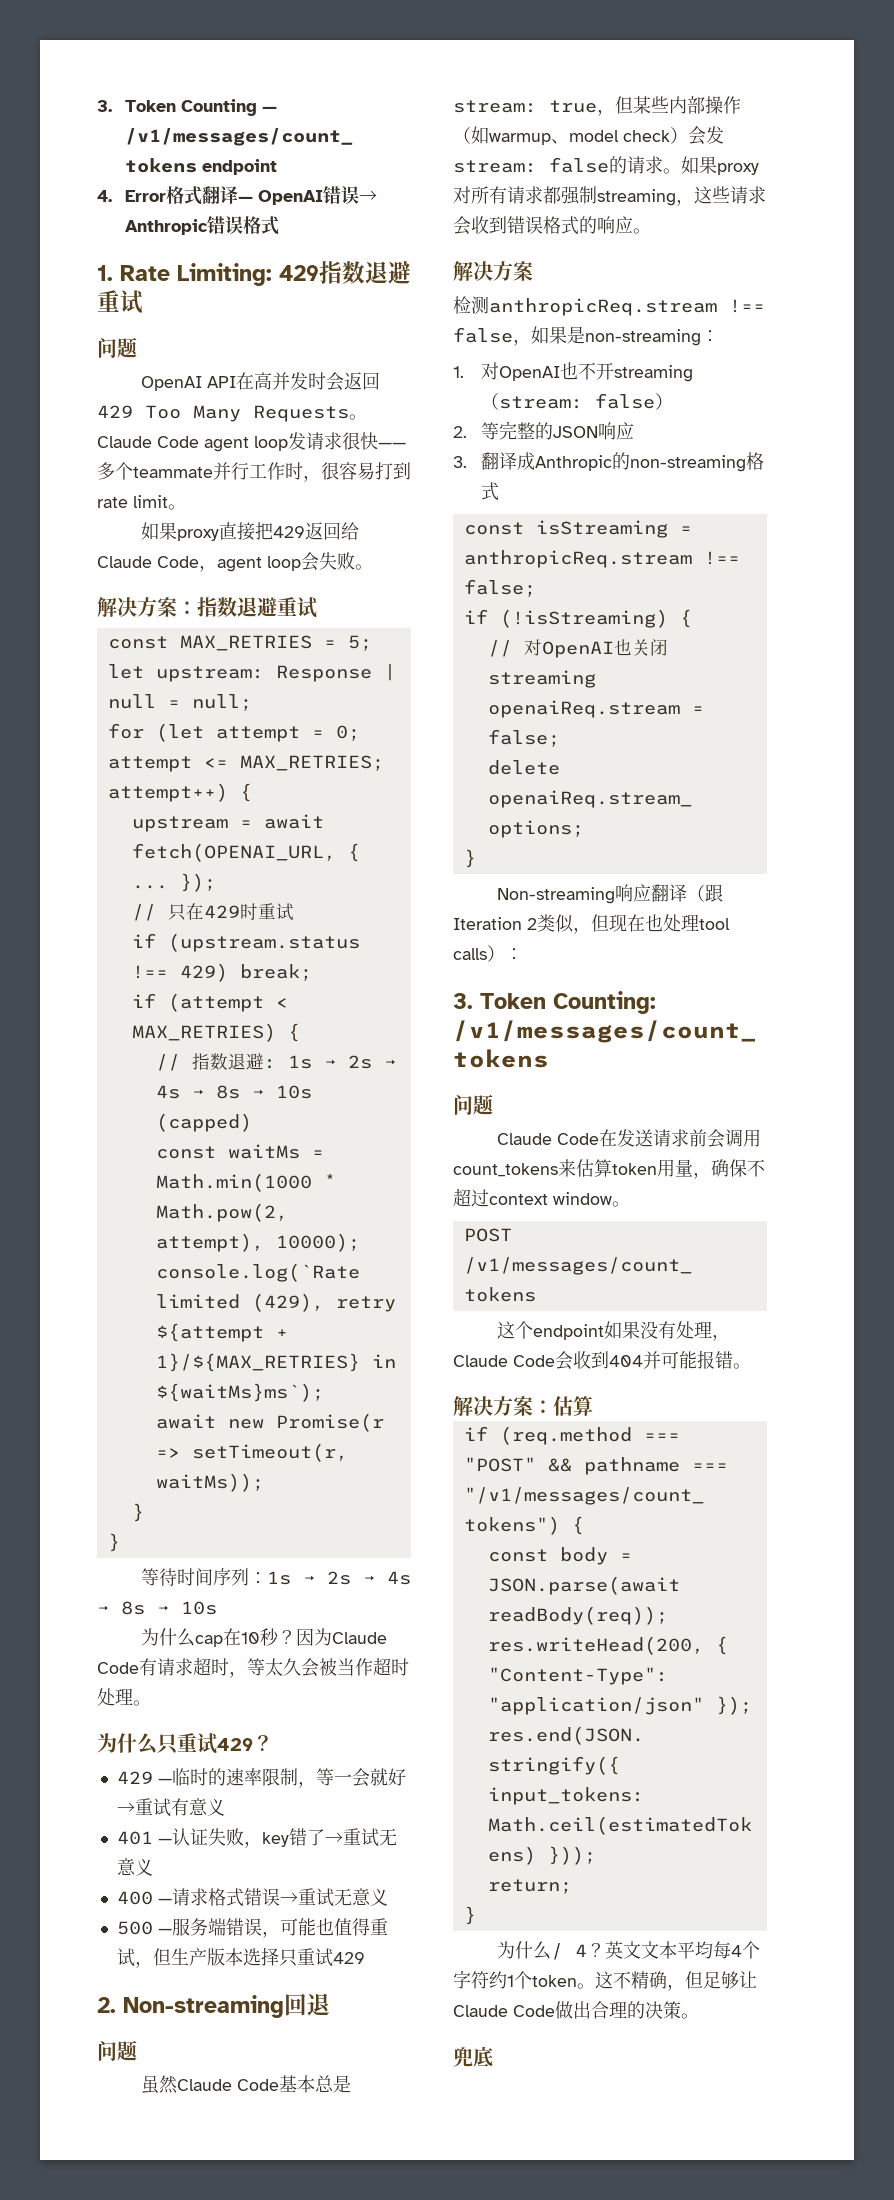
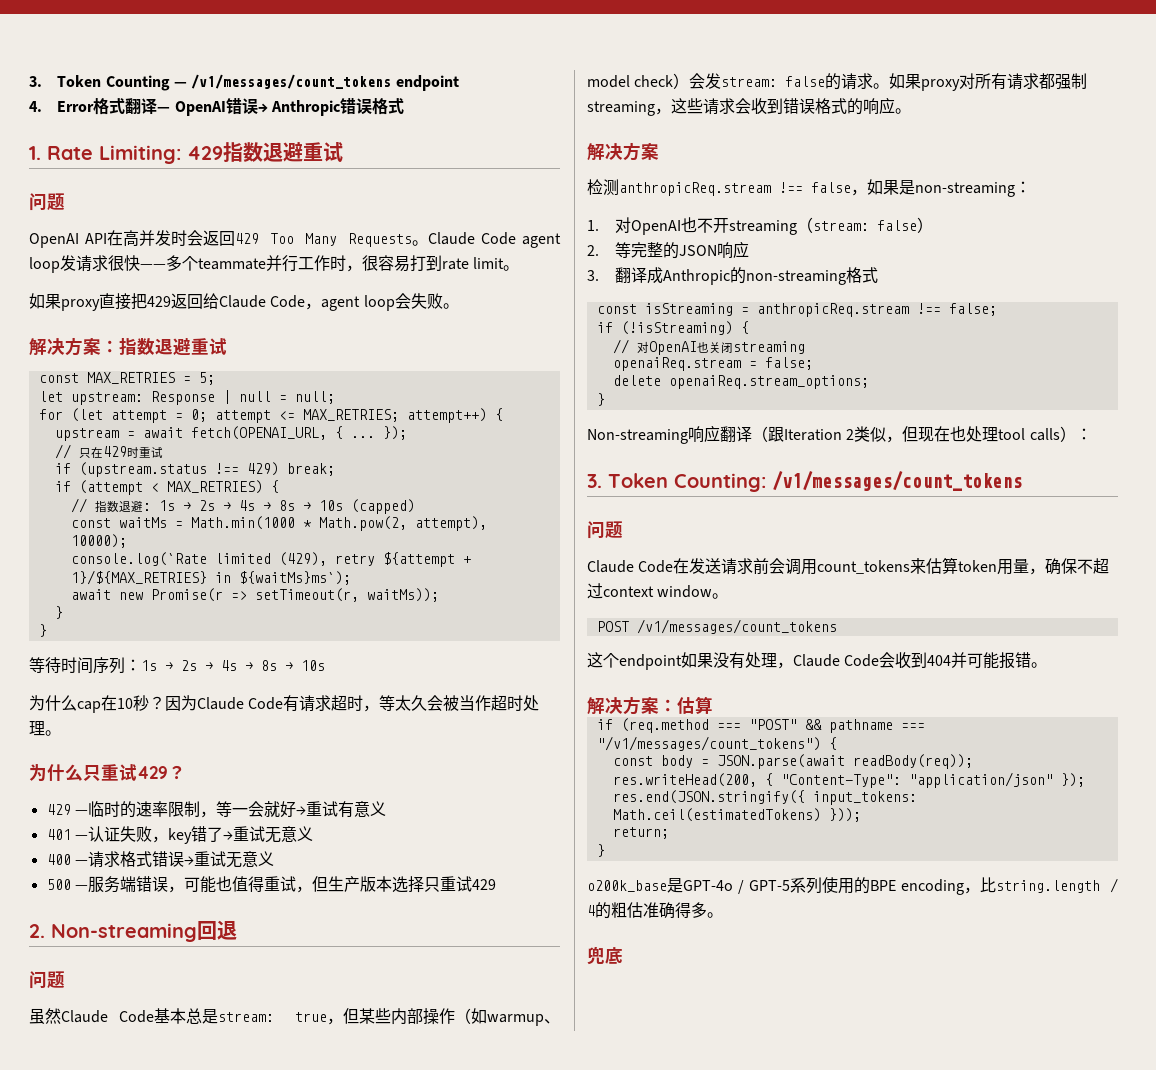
- 为什么/ 4？英文文本平均每4个字符约1个token。这不精确，但足够让Claude Code做出合理的决策。
+ o200k_base是GPT-4o / GPT-5系列使用的BPE encoding，比string.length / 4的粗估准确得多。

